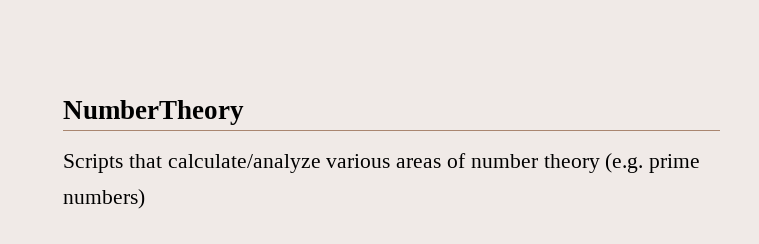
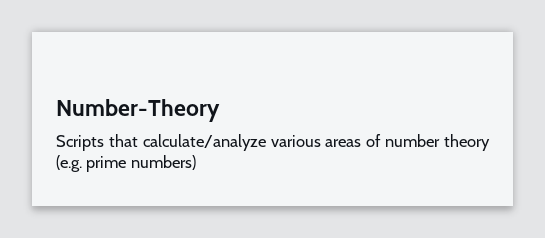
- NumberTheory
+ Number-Theory

